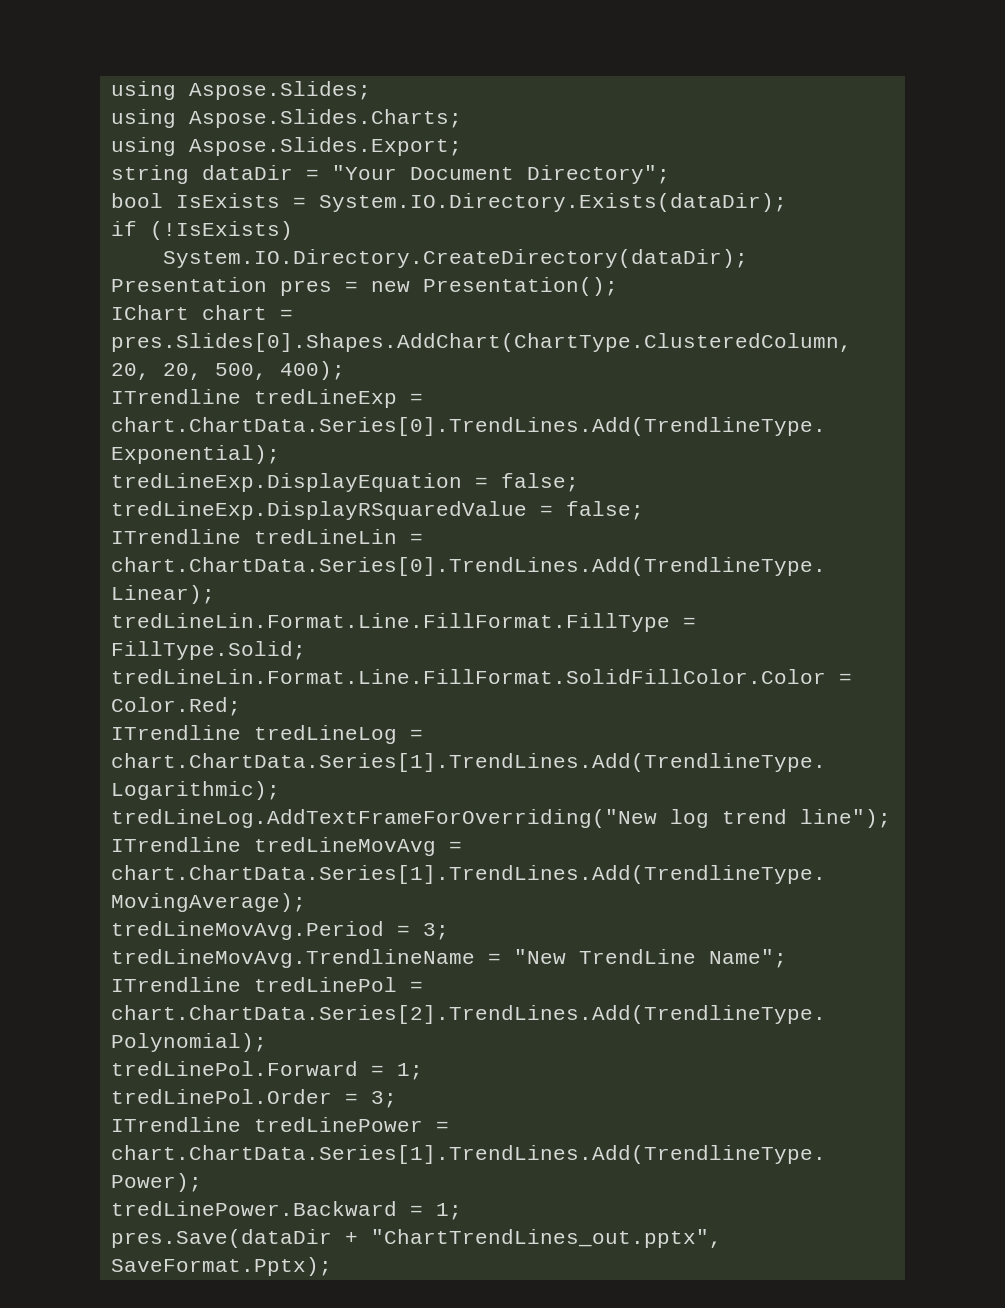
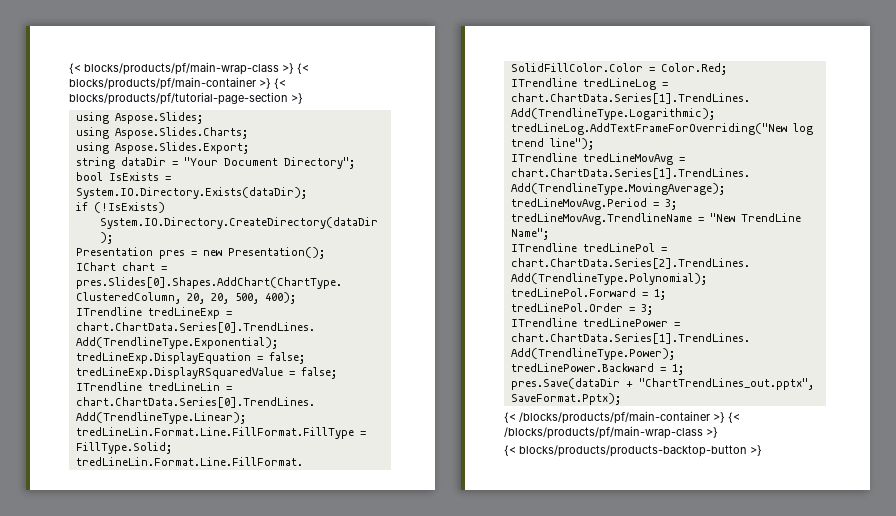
+ {< blocks/products/pf/main-wrap-class >} {< blocks/products/pf/main-container >} {< blocks/products/pf/tutorial-page-section >}
+ {< /blocks/products/pf/main-container >} {< /blocks/products/pf/main-wrap-class >}
+ {< blocks/products/products-backtop-button >}

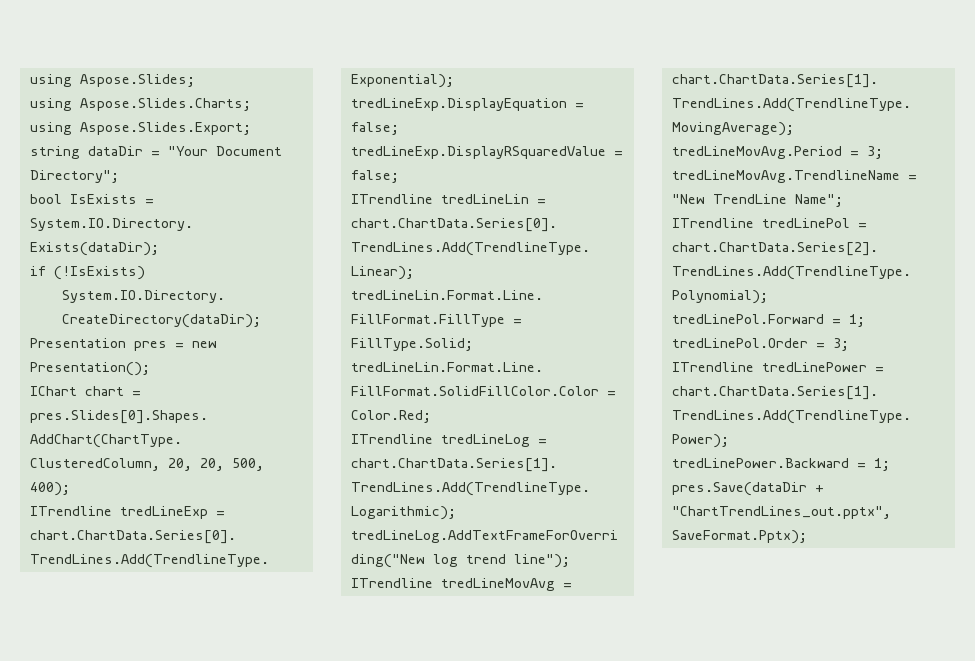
- {< blocks/products/pf/main-wrap-class >} {< blocks/products/pf/main-container >} {< blocks/products/pf/tutorial-page-section >}
- {< /blocks/products/pf/main-container >} {< /blocks/products/pf/main-wrap-class >}
- {< blocks/products/products-backtop-button >}

